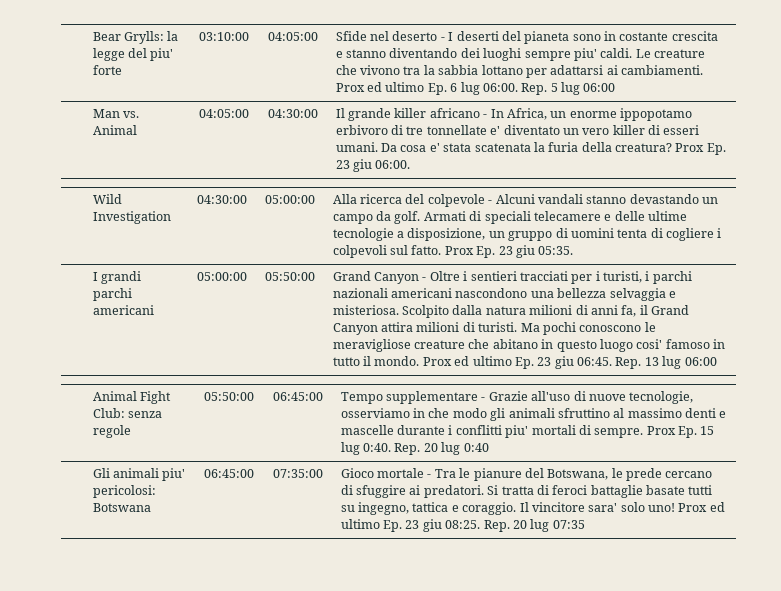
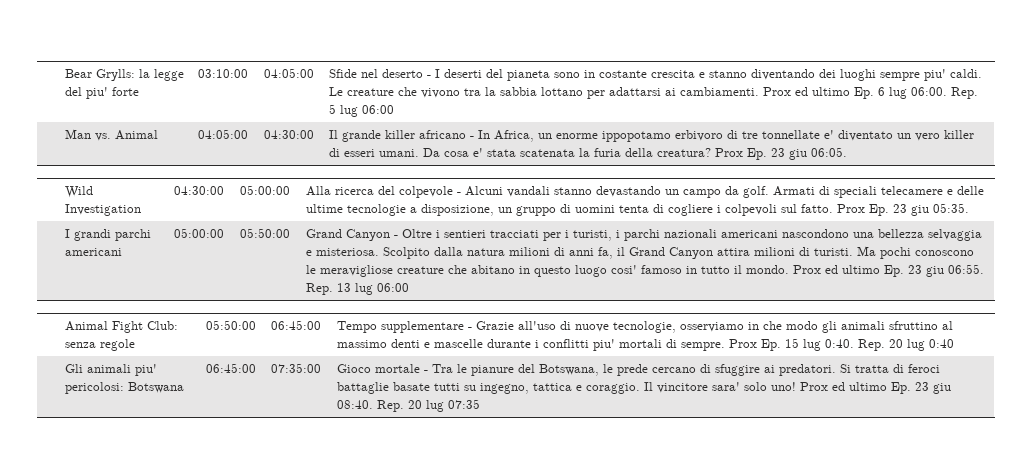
- Prox Ep. 23 giu 06:00.
+ Prox Ep. 23 giu 06:05.
- Prox ed ultimo Ep. 23 giu 06:45.
+ Prox ed ultimo Ep. 23 giu 06:55.
- Prox ed ultimo Ep. 23 giu 08:25.
+ Prox ed ultimo Ep. 23 giu 08:40.

